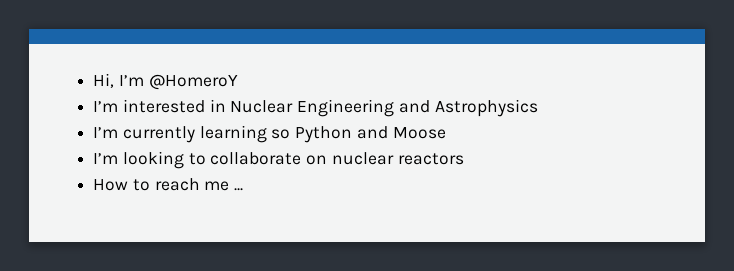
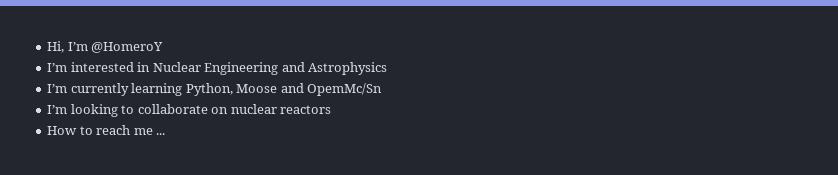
- I’m currently learning so Python and Moose
+ I’m currently learning Python, Moose and OpemMc/Sn

